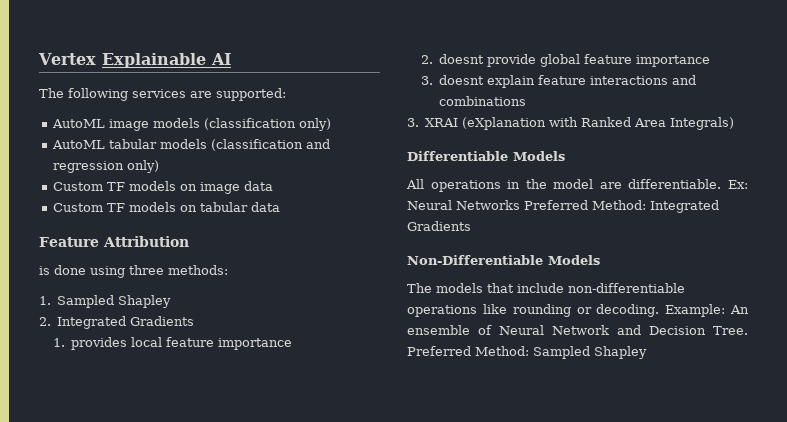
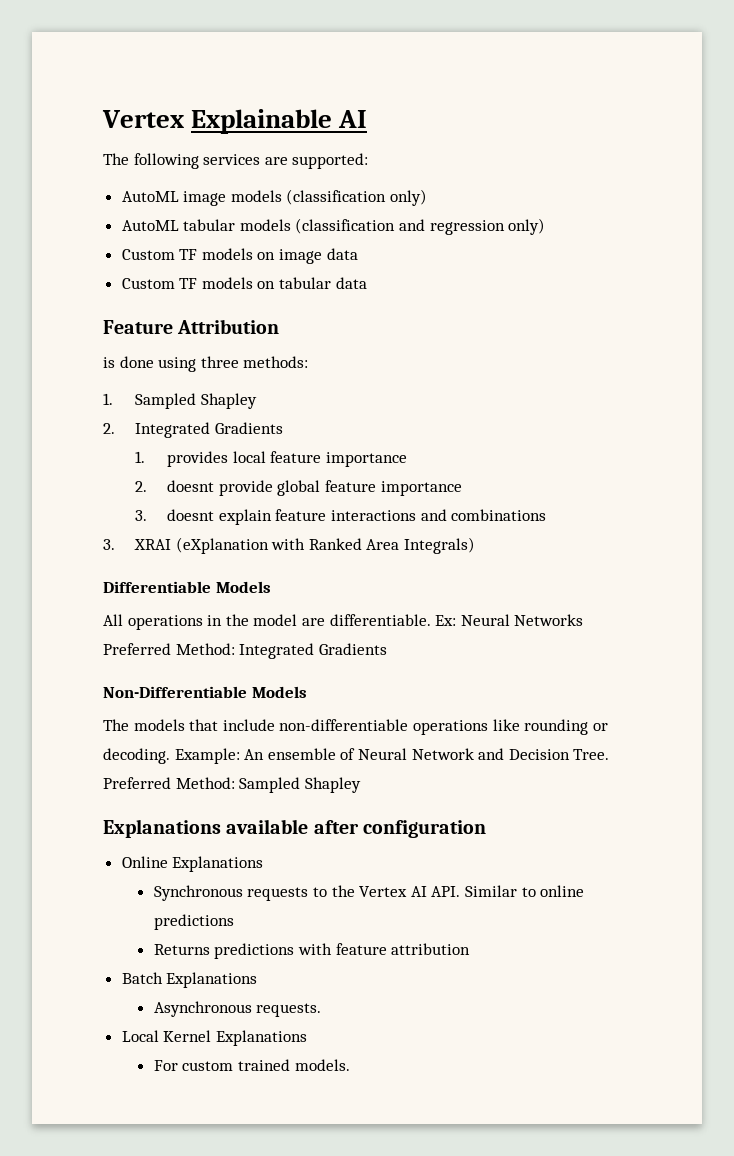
+ Explanations available after configuration
+ Online Explanations
+ Synchronous requests to the Vertex AI API. Similar to online predictions
+ Returns predictions with feature attribution
+ Batch Explanations
+ Asynchronous requests.
+ Local Kernel Explanations
+ For custom trained models.

